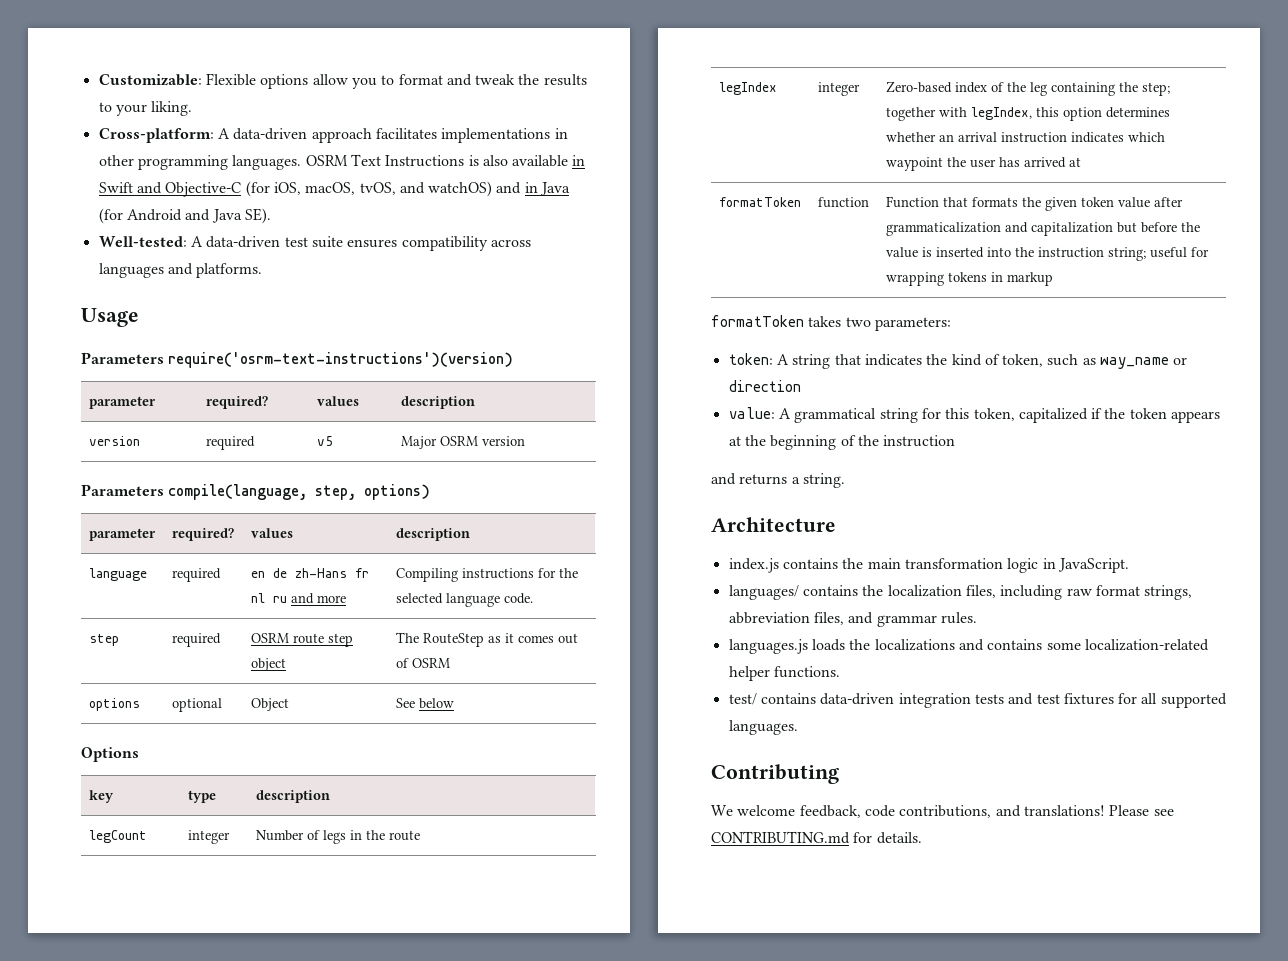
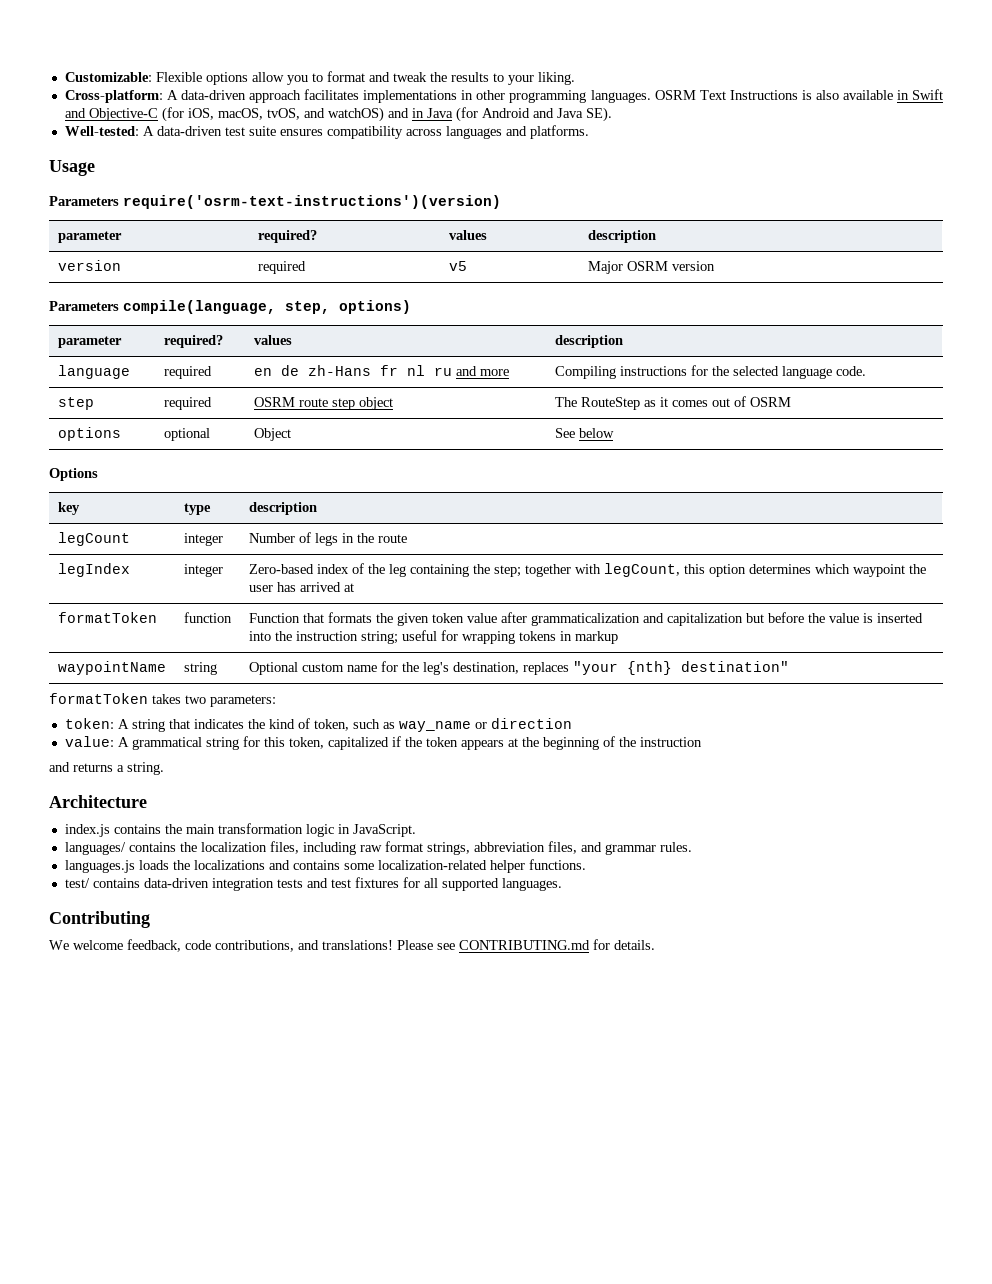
- legIndex | integer | Zero-based index of the leg containing the step; together with legIndex, this option determines whether an arrival instruction indicates which waypoint the user has arrived at
+ legIndex | integer | Zero-based index of the leg containing the step; together with legCount, this option determines which waypoint the user has arrived at
+ waypointName | string | Optional custom name for the leg's destination, replaces "your {nth} destination"

